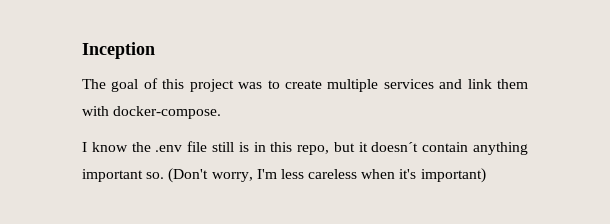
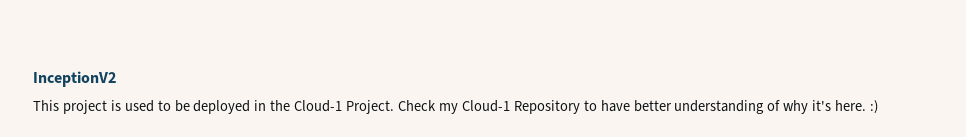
- Inception
- The goal of this project was to create multiple services and link them with docker-compose.
- I know the .env file still is in this repo, but it doesn´t contain anything important so. (Don't worry, I'm less careless when it's important)
+ InceptionV2
+ This project is used to be deployed in the Cloud-1 Project. Check my Cloud-1 Repository to have better understanding of why it's here. :)

